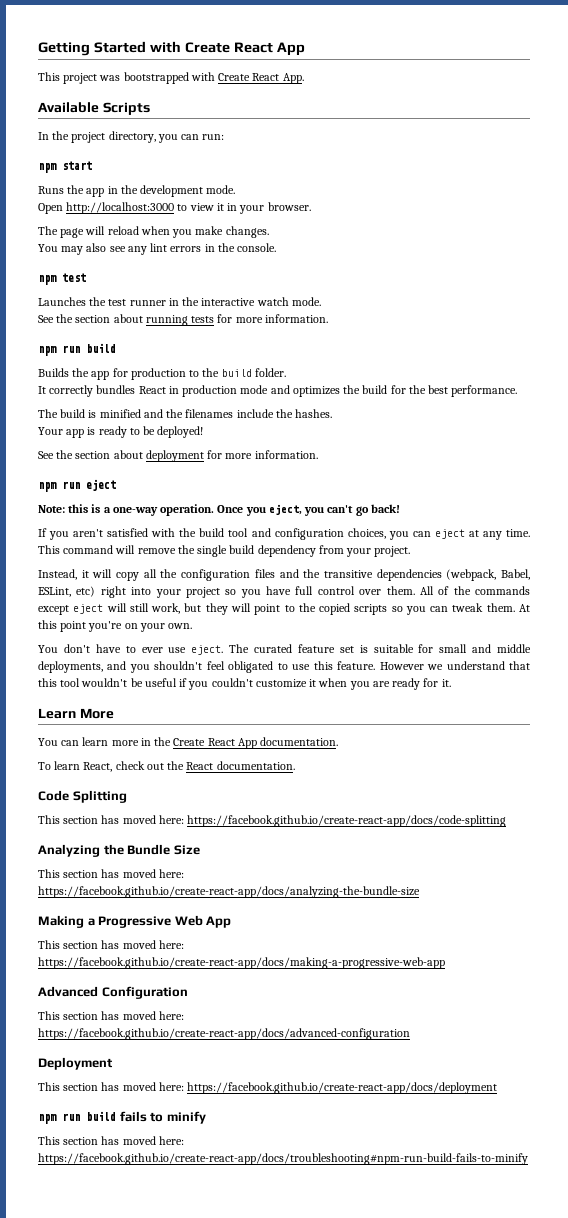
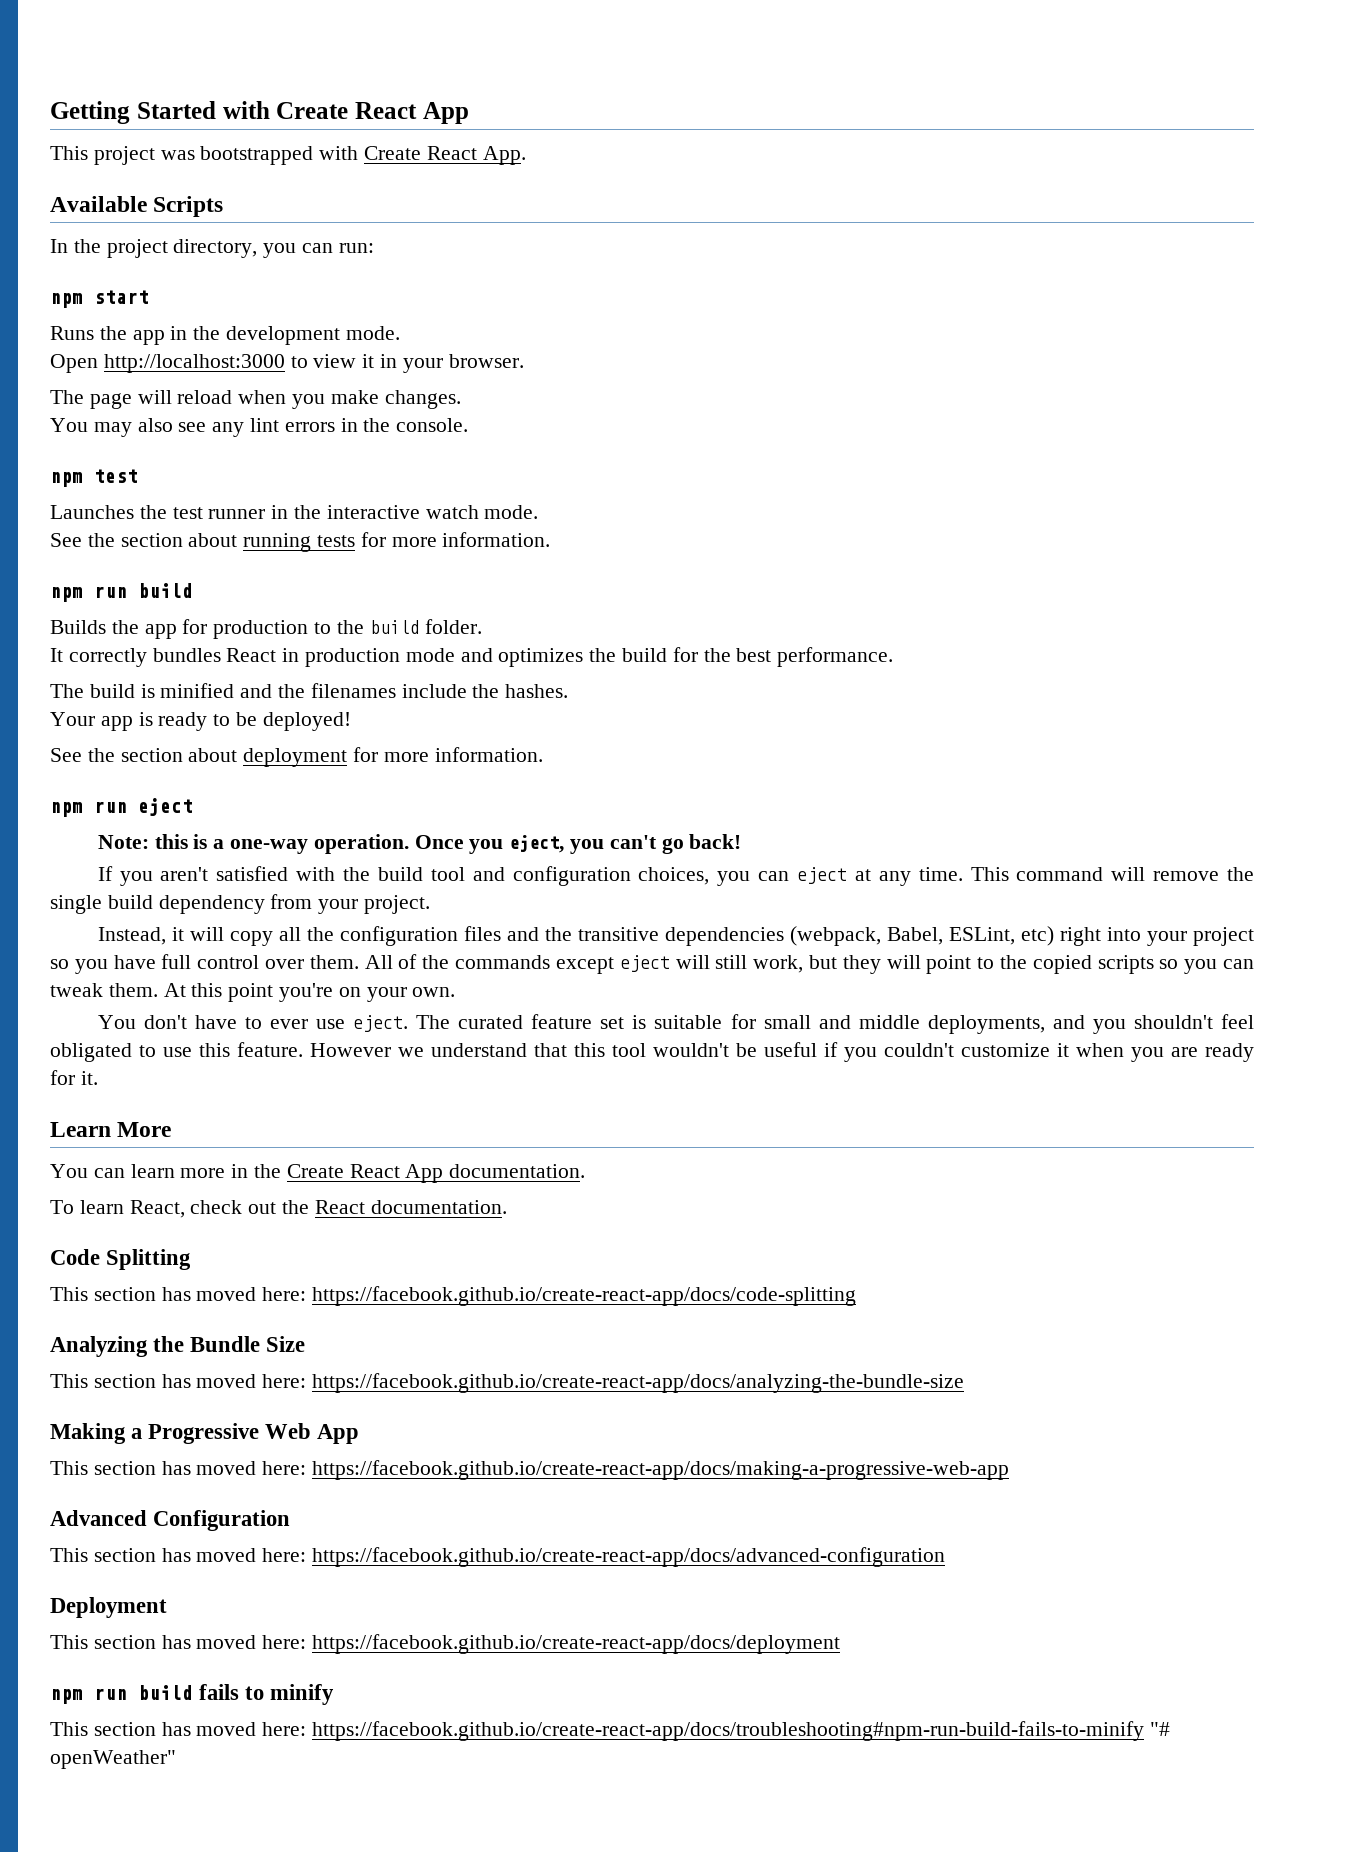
- This section has moved here: https://facebook.github.io/create-react-app/docs/troubleshooting#npm-run-build-fails-to-minify
+ This section has moved here: https://facebook.github.io/create-react-app/docs/troubleshooting#npm-run-build-fails-to-minify "# openWeather"

